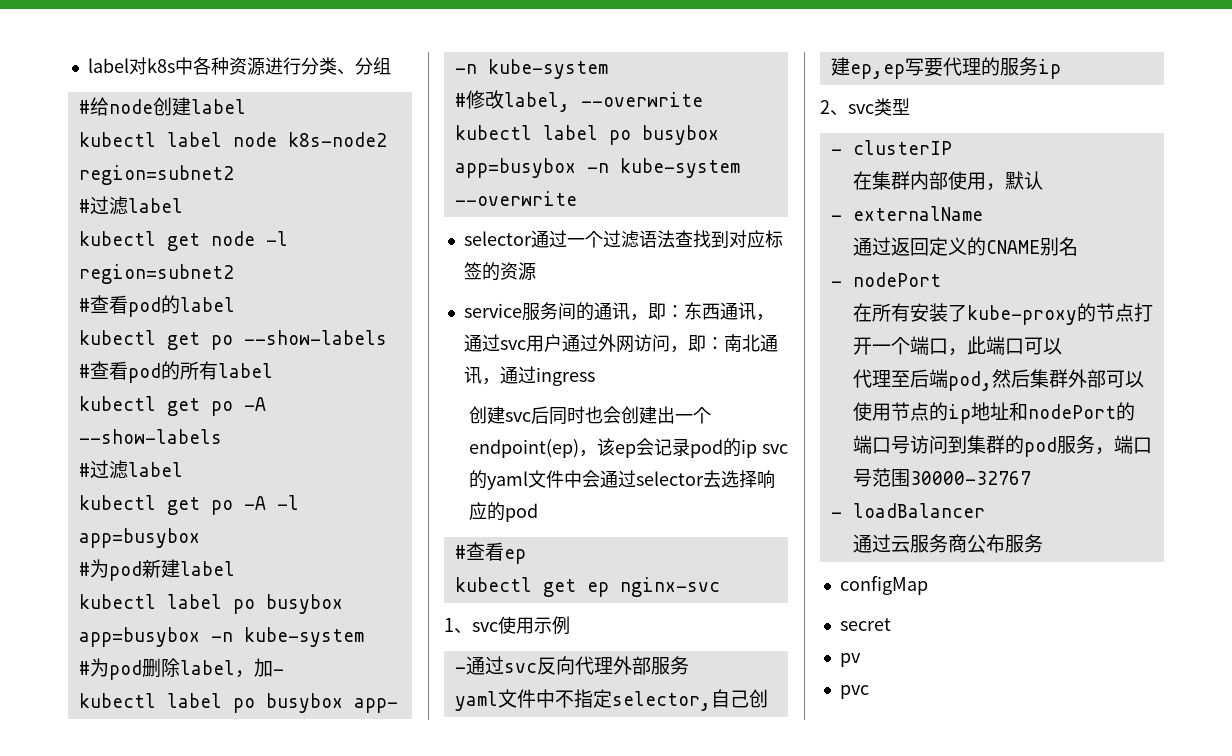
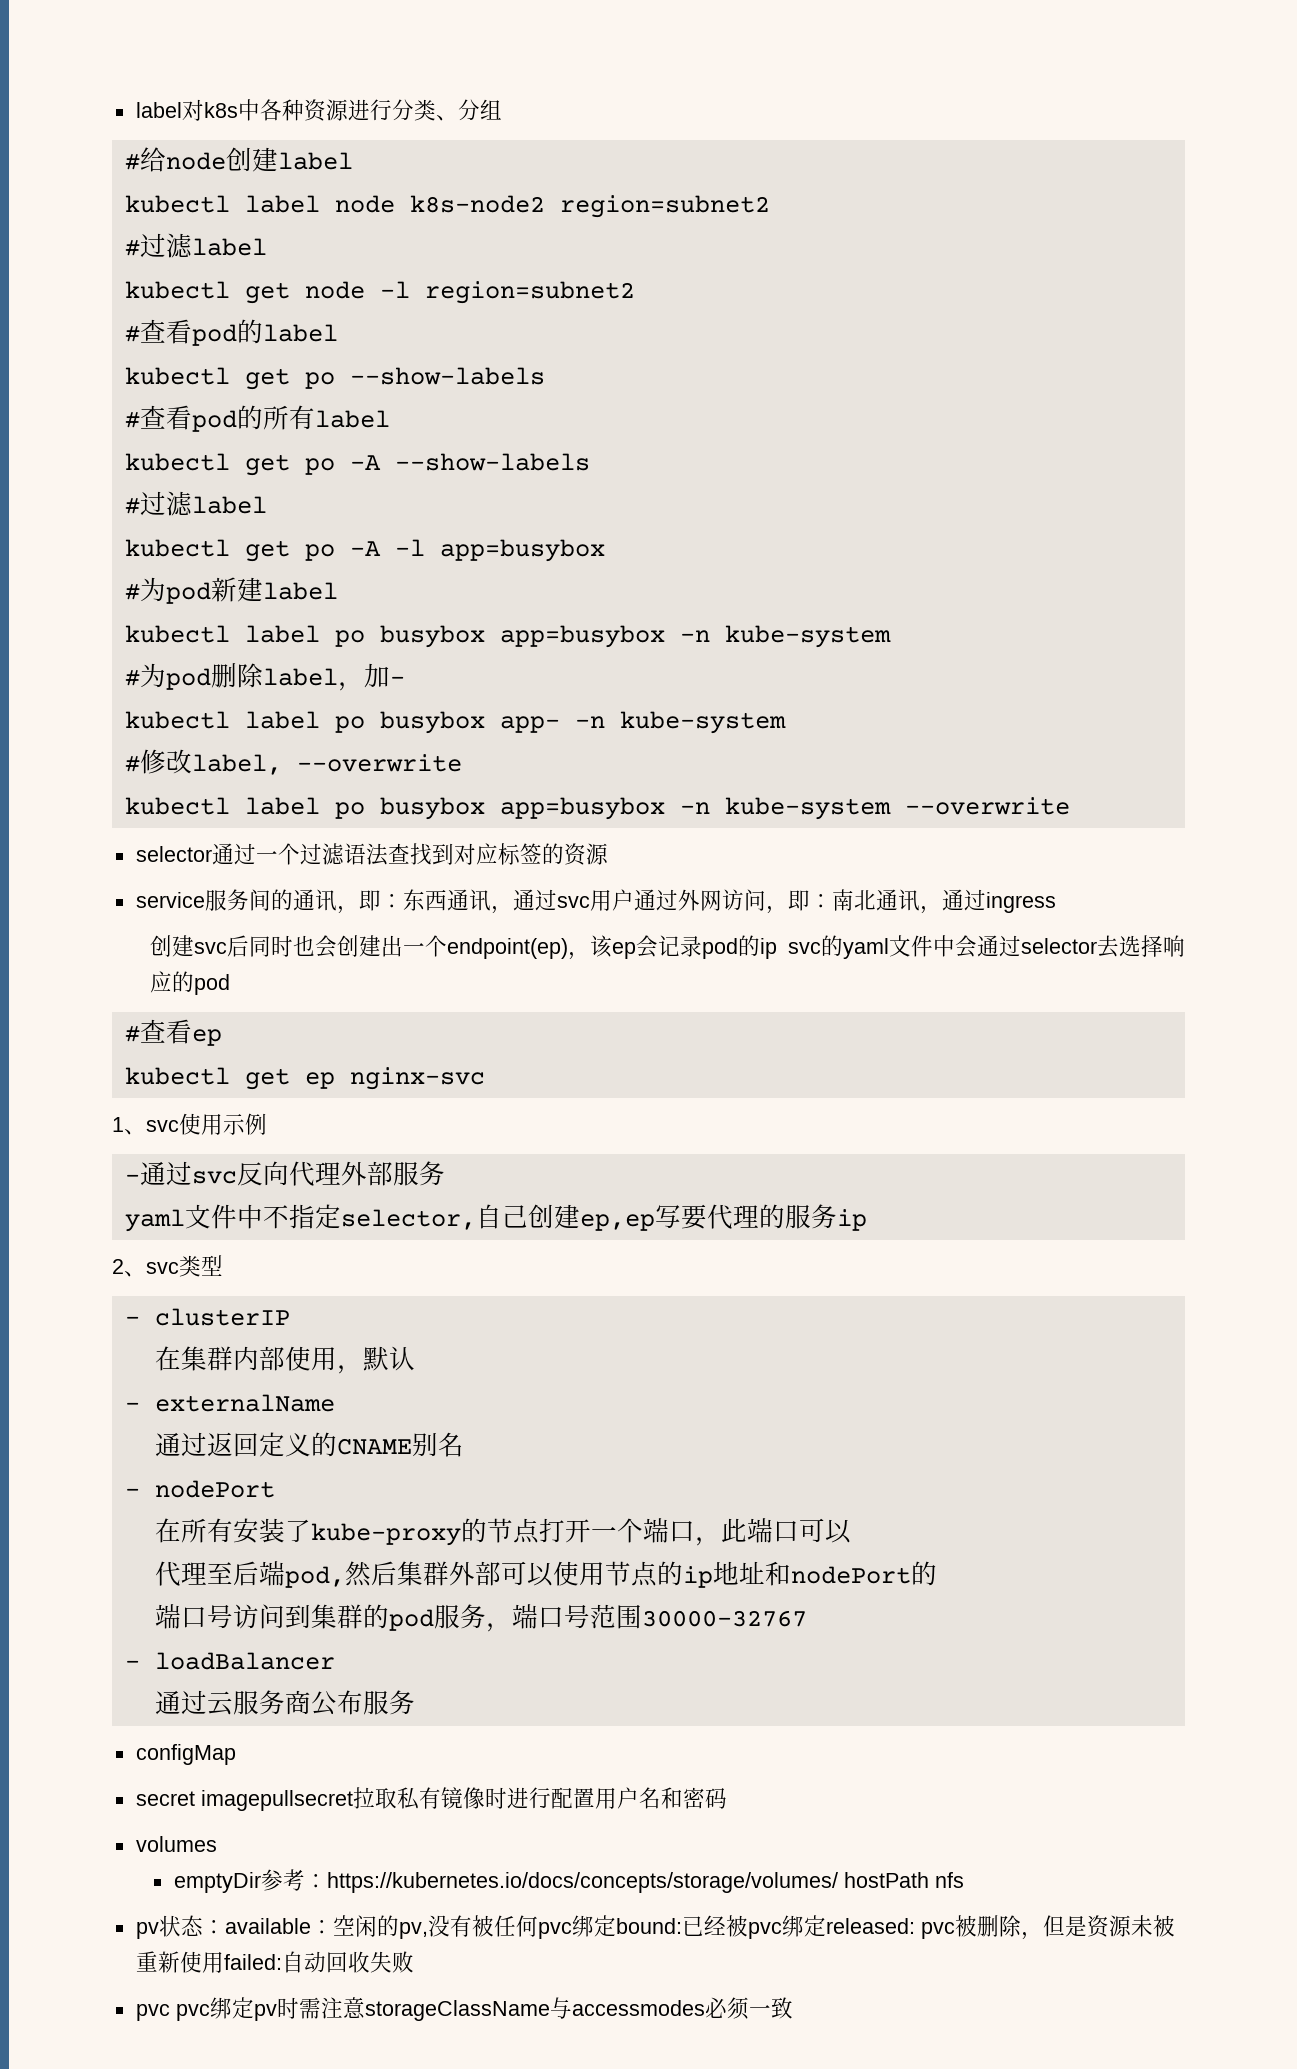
- secret
- pv
- pvc
+ secret imagepullsecret拉取私有镜像时进行配置用户名和密码
+ volumes
+ emptyDir参考：https://kubernetes.io/docs/concepts/storage/volumes/ hostPath nfs
+ pv状态：available：空闲的pv,没有被任何pvc绑定bound:已经被pvc绑定released: pvc被删除，但是资源未被重新使用failed:自动回收失败
+ pvc pvc绑定pv时需注意storageClassName与accessmodes必须一致

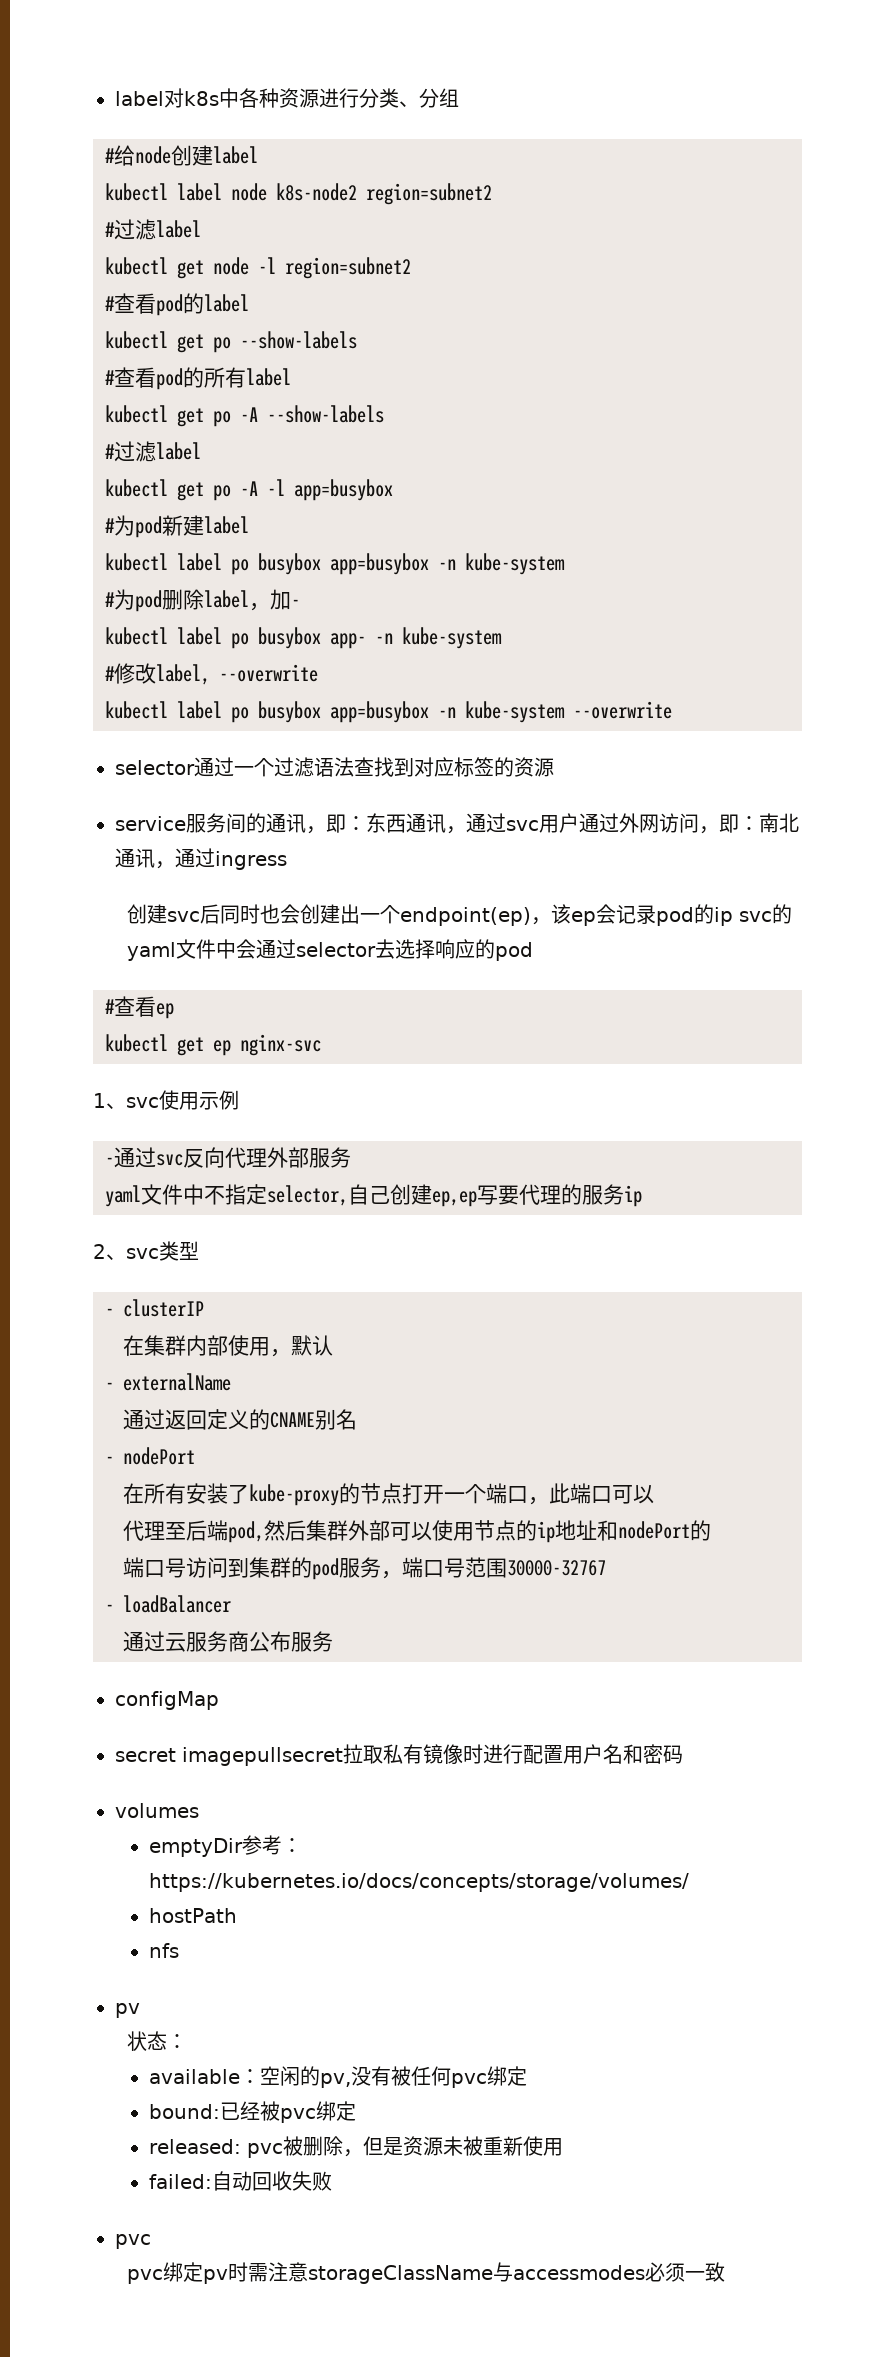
- emptyDir参考：https://kubernetes.io/docs/concepts/storage/volumes/ hostPath nfs
- pv状态：available：空闲的pv,没有被任何pvc绑定bound:已经被pvc绑定released: pvc被删除，但是资源未被重新使用failed:自动回收失败
- pvc pvc绑定pv时需注意storageClassName与accessmodes必须一致
+ emptyDir参考：https://kubernetes.io/docs/concepts/storage/volumes/
+ hostPath
+ nfs
+ pv
+ 状态：
+ available：空闲的pv,没有被任何pvc绑定
+ bound:已经被pvc绑定
+ released: pvc被删除，但是资源未被重新使用
+ failed:自动回收失败
+ pvc
+ pvc绑定pv时需注意storageClassName与accessmodes必须一致

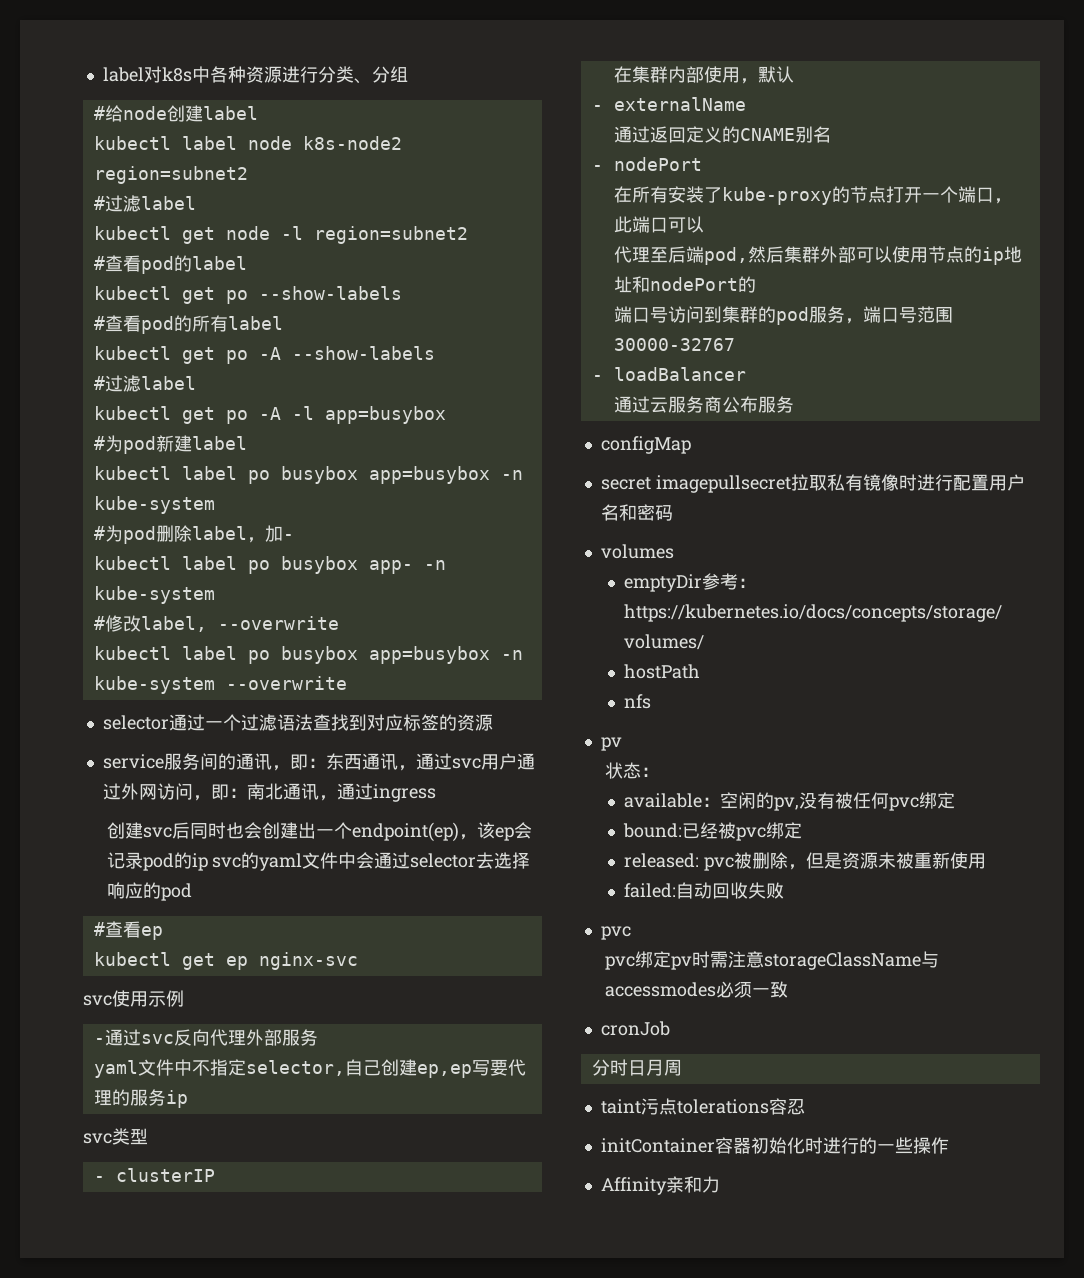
- 1、svc使用示例
+ svc使用示例
- 2、svc类型
+ svc类型
+ cronJob
+ 分时日月周
+ taint污点tolerations容忍
+ initContainer容器初始化时进行的一些操作
+ Affinity亲和力

